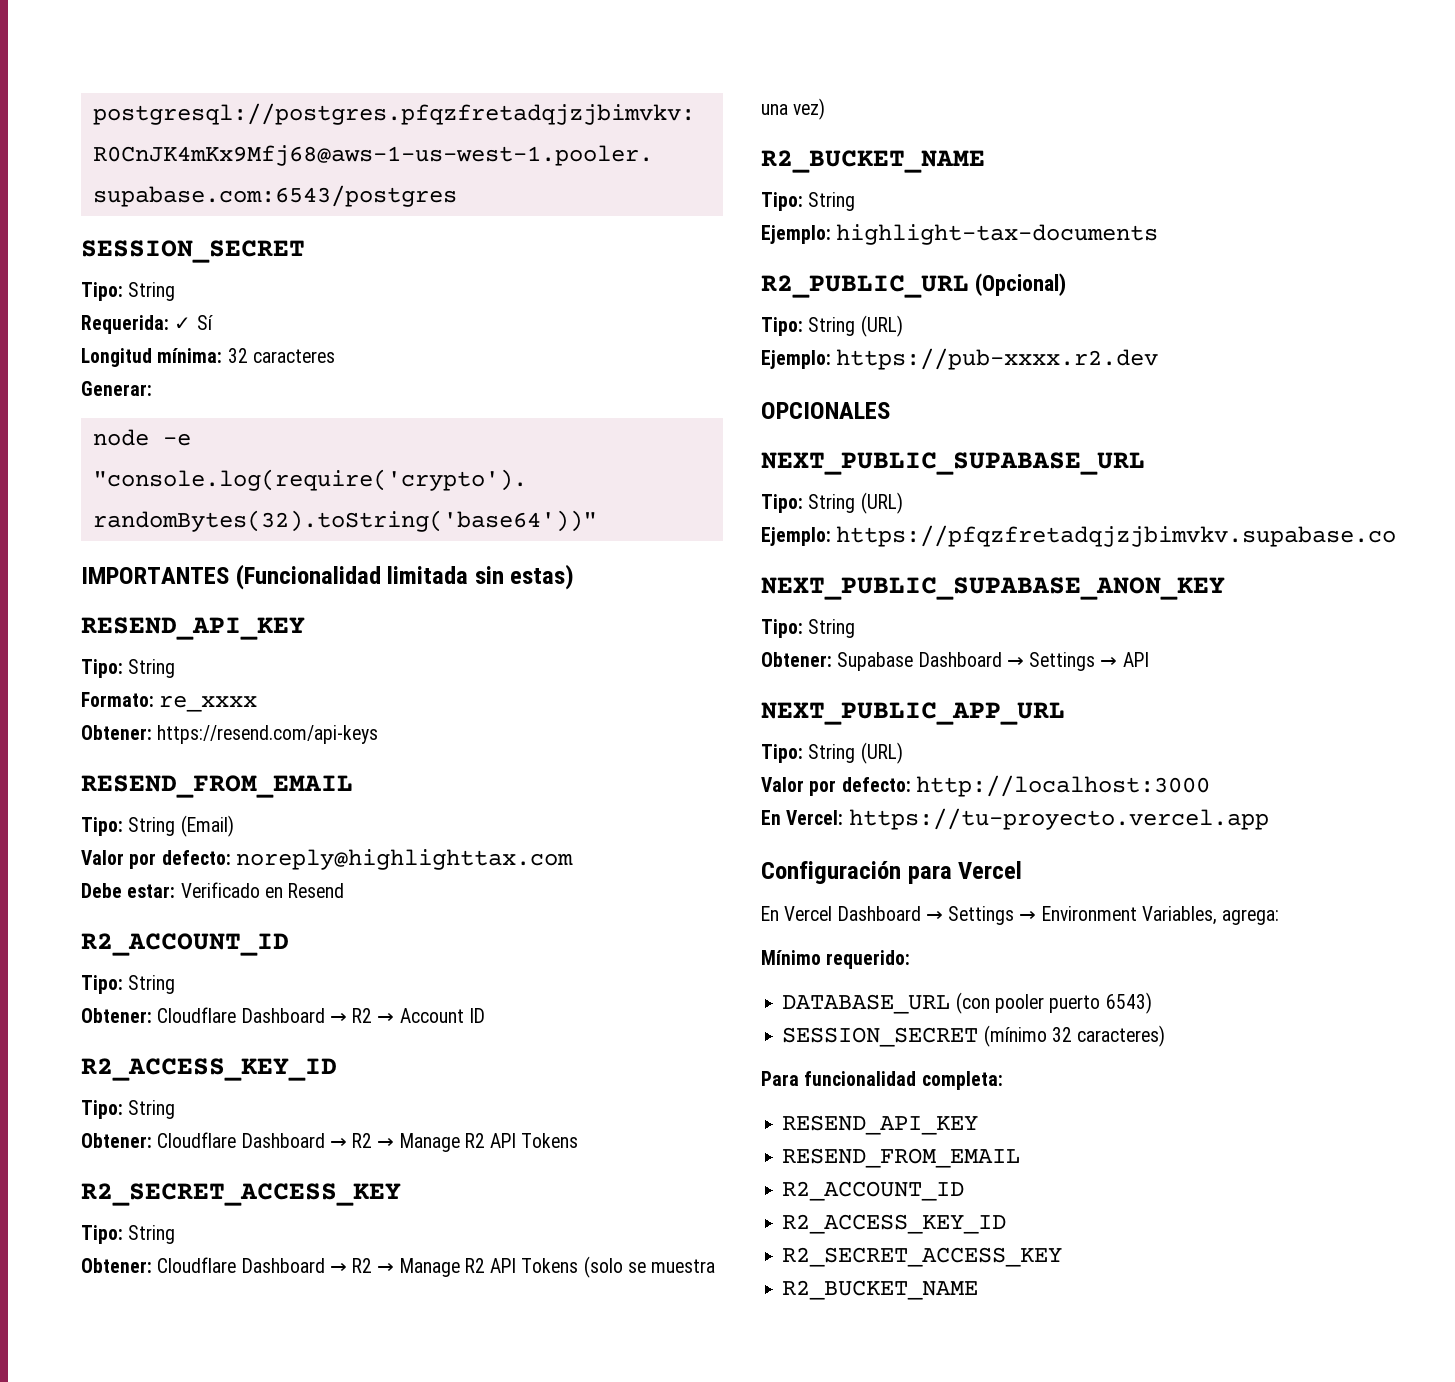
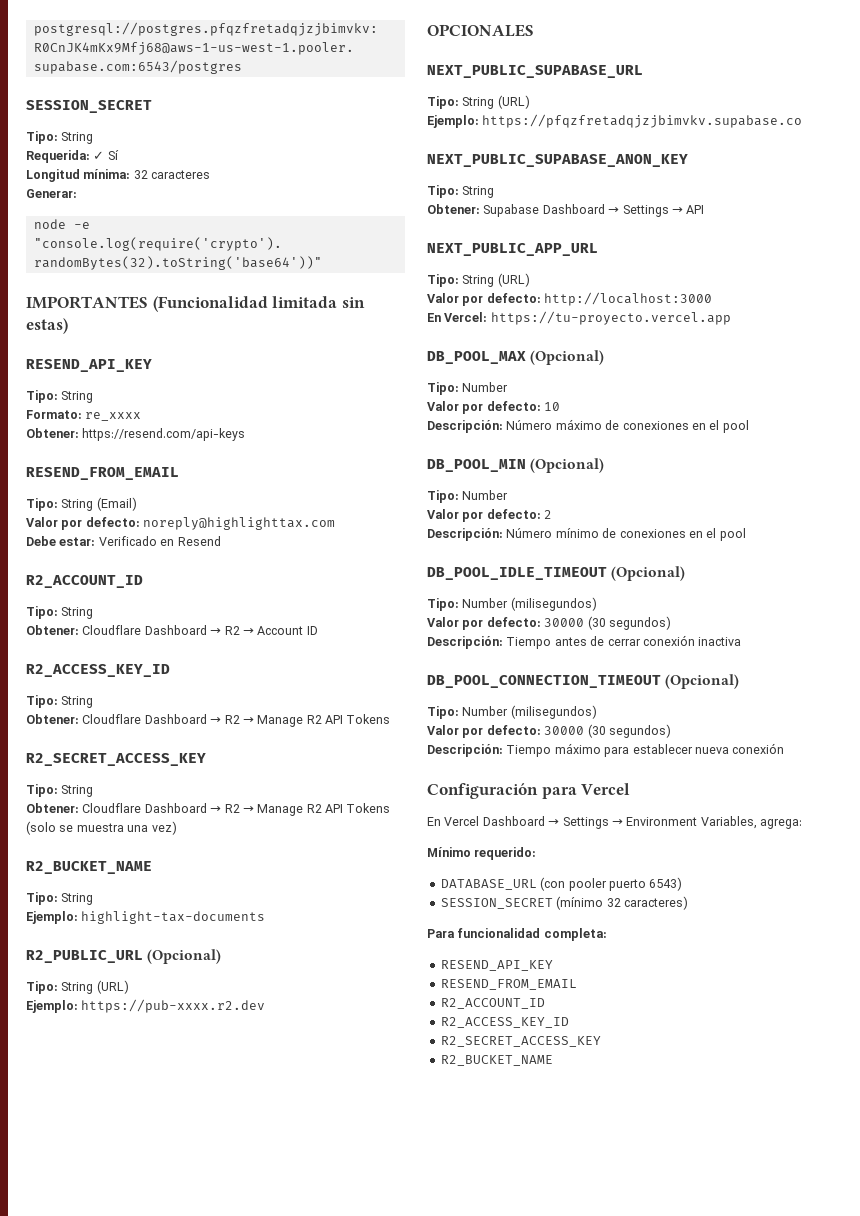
+ DB_POOL_MAX (Opcional)
+ Tipo: Number
+ Valor por defecto: 10
+ Descripción: Número máximo de conexiones en el pool
+ DB_POOL_MIN (Opcional)
+ Tipo: Number
+ Valor por defecto: 2
+ Descripción: Número mínimo de conexiones en el pool
+ DB_POOL_IDLE_TIMEOUT (Opcional)
+ Tipo: Number (milisegundos)
+ Valor por defecto: 30000 (30 segundos)
+ Descripción: Tiempo antes de cerrar conexión inactiva
+ DB_POOL_CONNECTION_TIMEOUT (Opcional)
+ Tipo: Number (milisegundos)
+ Valor por defecto: 30000 (30 segundos)
+ Descripción: Tiempo máximo para establecer nueva conexión

